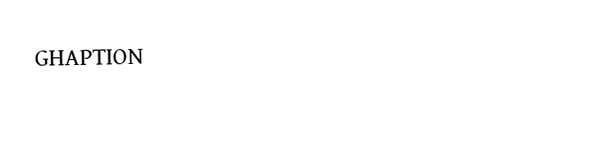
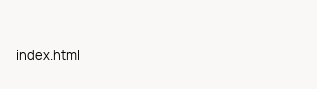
- GHAPTION
+ index.html

